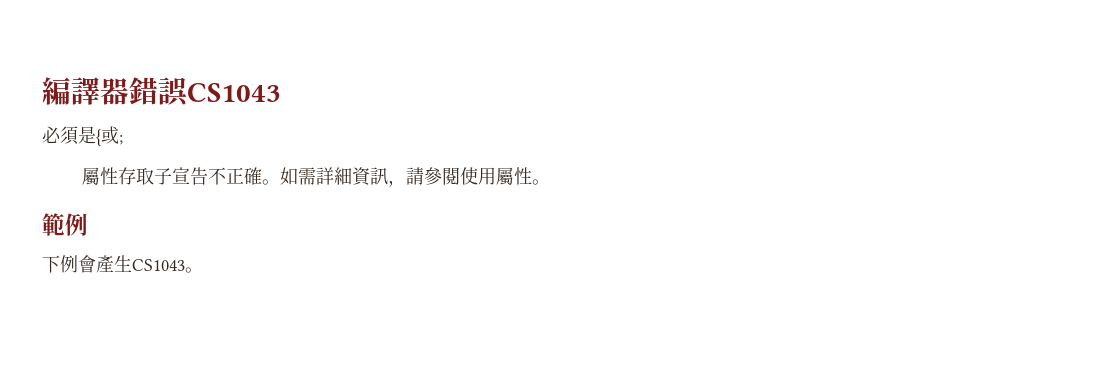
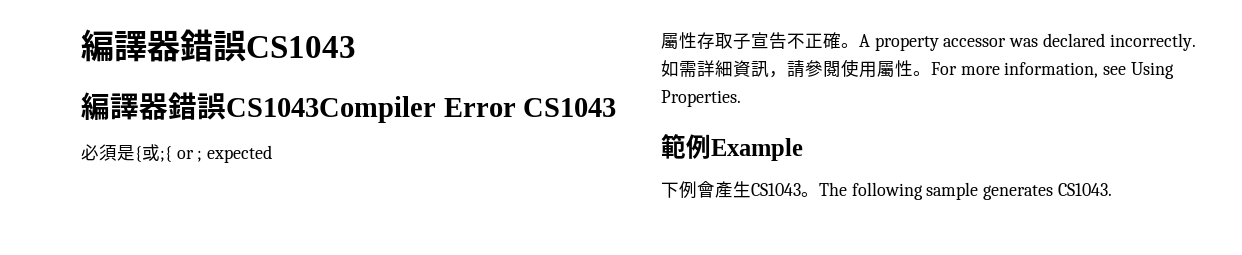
+ 編譯器錯誤CS1043Compiler Error CS1043
- 必須是{或;
+ 必須是{或;{ or ; expected
+ A property accessor was declared incorrectly.
+ For more information, see Using Properties.
- 範例
+ 範例Example
+ The following sample generates CS1043.

